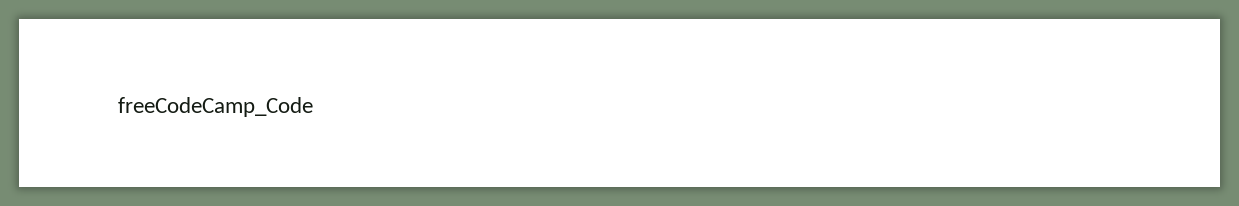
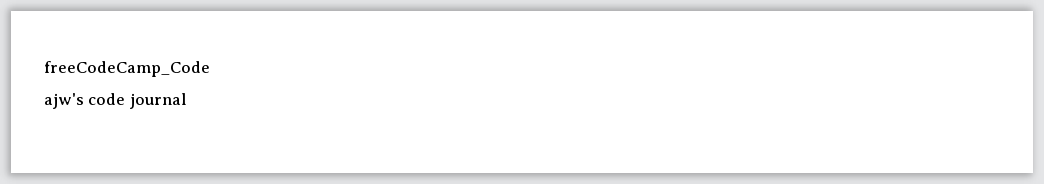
+ ajw's code journal

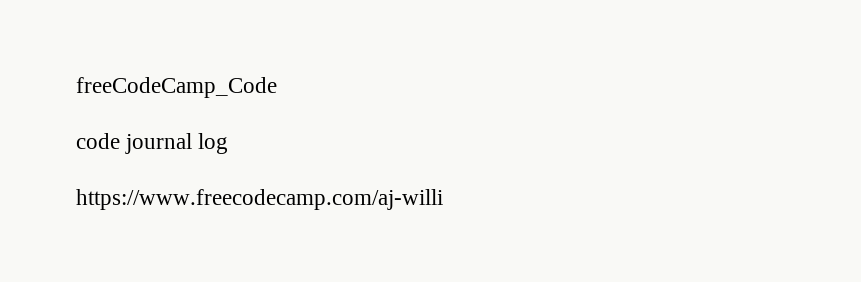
- ajw's code journal
+ code journal log
+ https://www.freecodecamp.com/aj-willi

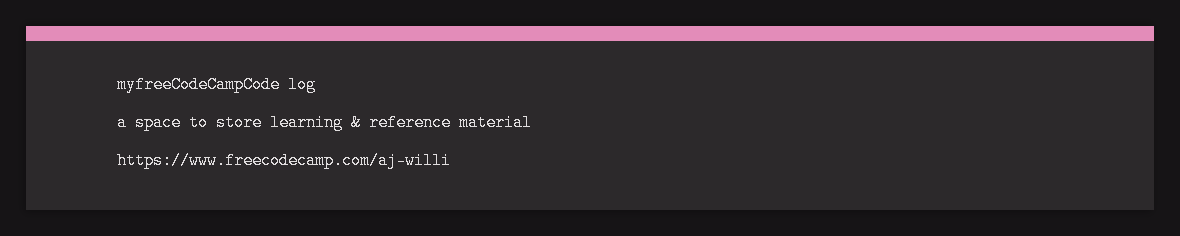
- freeCodeCamp_Code
- code journal log
+ myfreeCodeCampCode log
+ a space to store learning & reference material

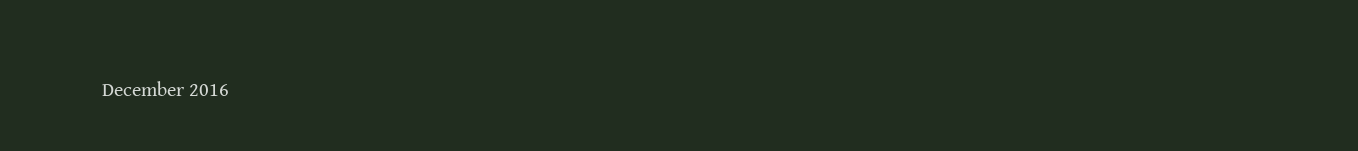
- myfreeCodeCampCode log
- a space to store learning & reference material
- https://www.freecodecamp.com/aj-willi
+ December 2016

